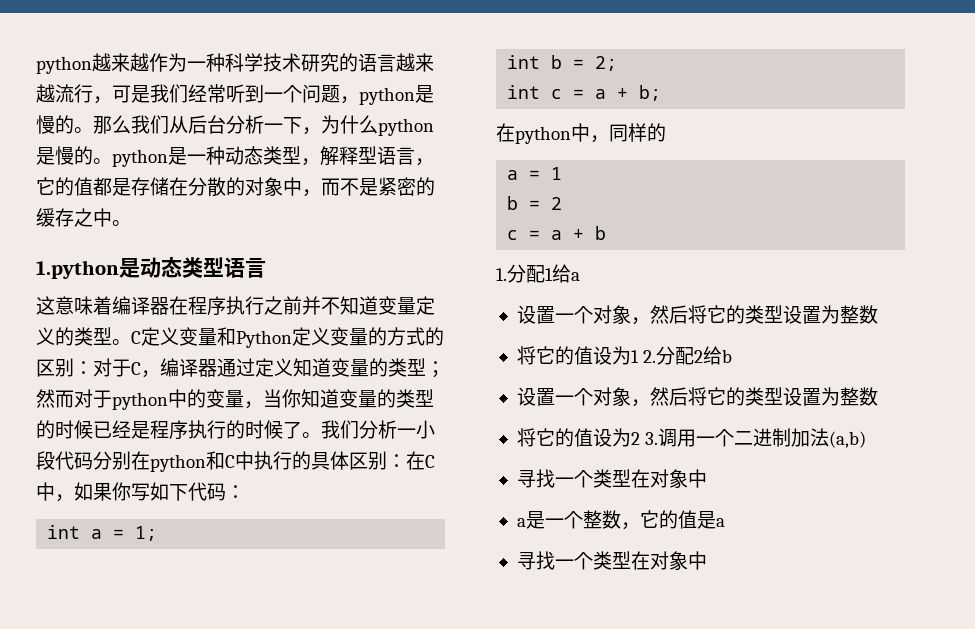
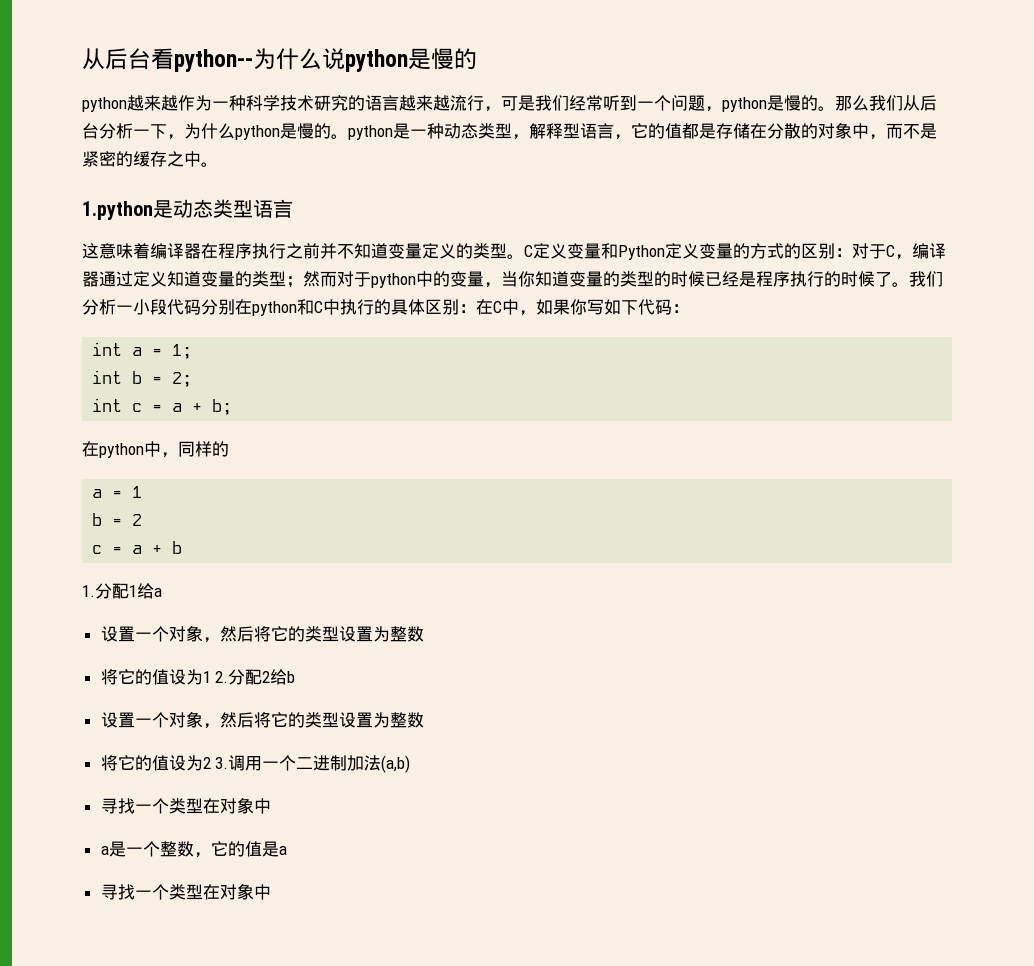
+ 从后台看python--为什么说python是慢的

